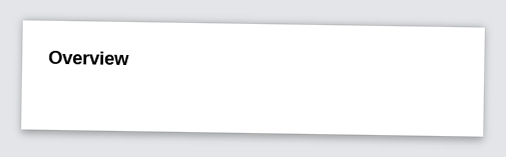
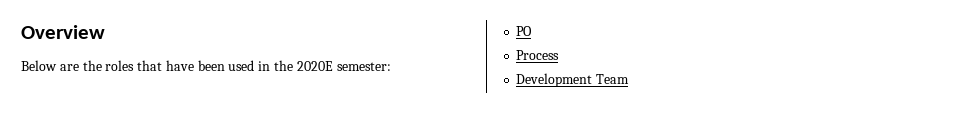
+ Below are the roles that have been used in the 2020E semester:
+ PO
+ Process
+ Development Team

